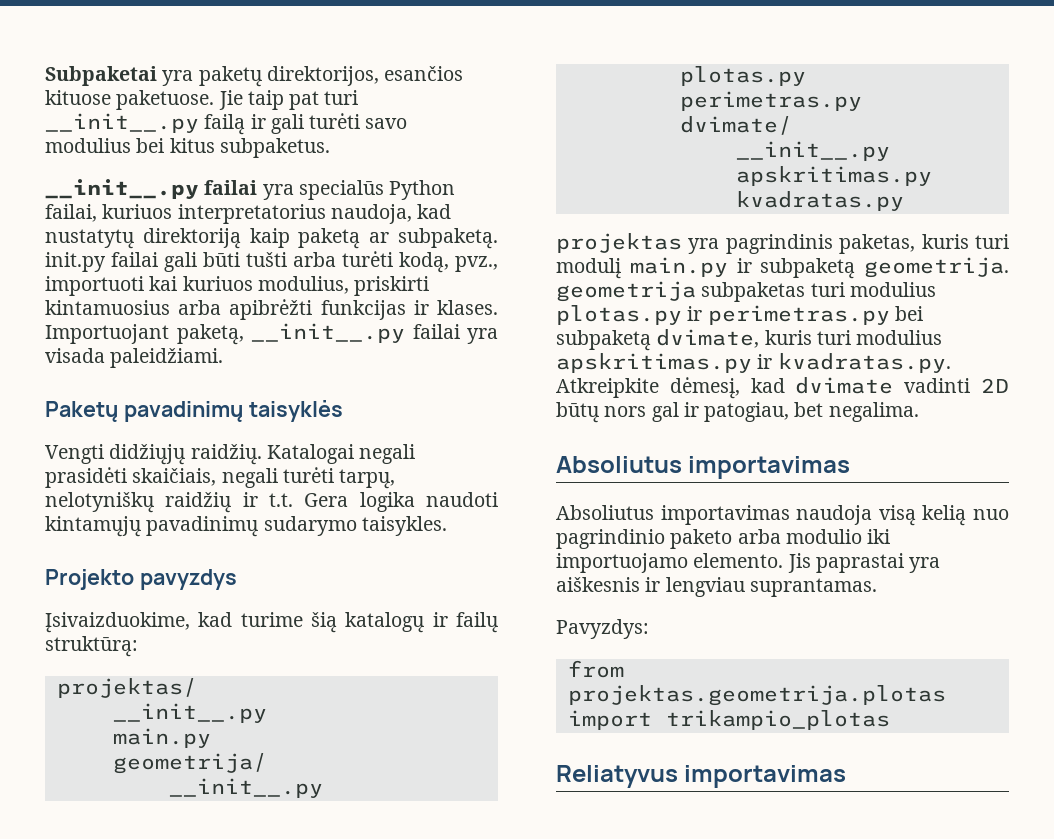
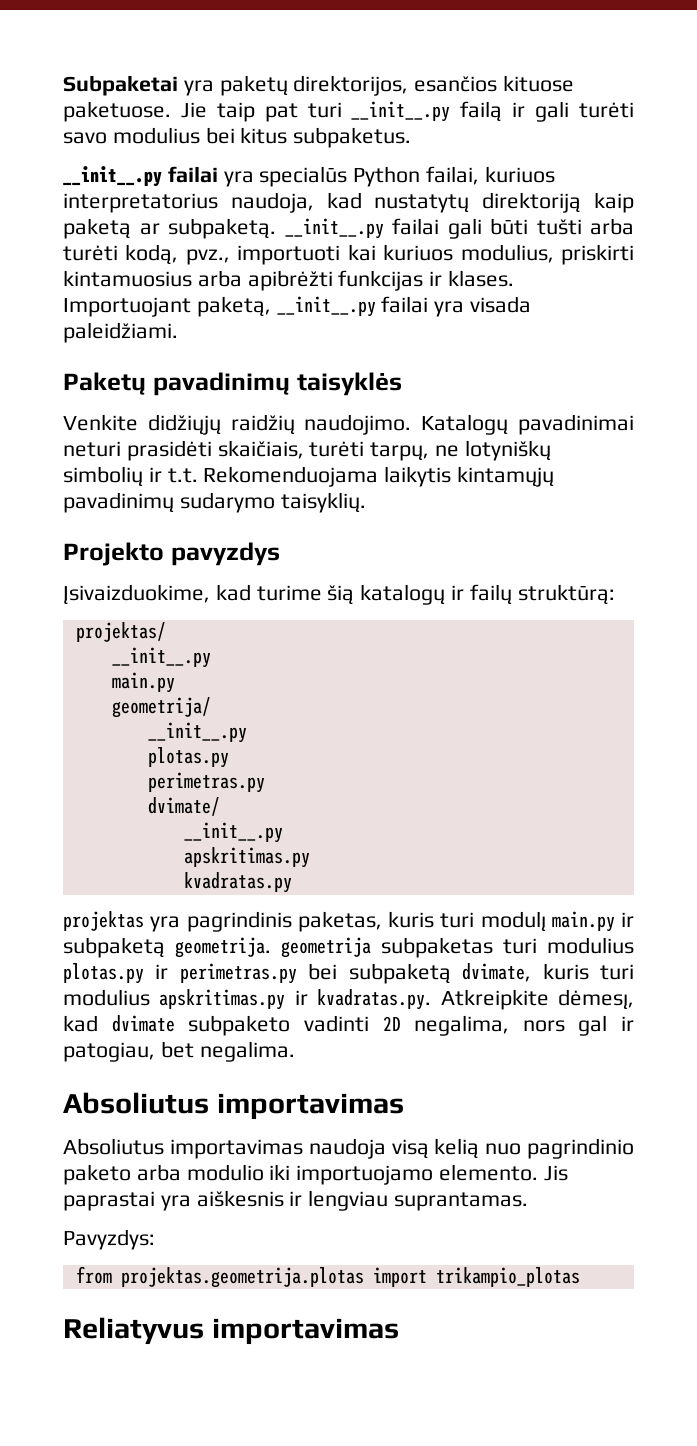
- __init__.py failai yra specialūs Python failai, kuriuos interpretatorius naudoja, kad nustatytų direktoriją kaip paketą ar subpaketą. init.py failai gali būti tušti arba turėti kodą, pvz., importuoti kai kuriuos modulius, priskirti kintamuosius arba apibrėžti funkcijas ir klases.
+ __init__.py failai yra specialūs Python failai, kuriuos interpretatorius naudoja, kad nustatytų direktoriją kaip paketą ar subpaketą. __init__.py failai gali būti tušti arba turėti kodą, pvz., importuoti kai kuriuos modulius, priskirti kintamuosius arba apibrėžti funkcijas ir klases.
- Vengti didžiųjų raidžių. Katalogai negali prasidėti skaičiais, negali turėti tarpų, nelotyniškų raidžių ir t.t. Gera logika naudoti kintamųjų pavadinimų sudarymo taisykles.
+ Venkite didžiųjų raidžių naudojimo. Katalogų pavadinimai neturi prasidėti skaičiais, turėti tarpų, ne lotyniškų simbolių ir t.t. Rekomenduojama laikytis kintamųjų pavadinimų sudarymo taisyklių.
- projektas yra pagrindinis paketas, kuris turi modulį main.py ir subpaketą geometrija. geometrija subpaketas turi modulius plotas.py ir perimetras.py bei subpaketą dvimate, kuris turi modulius apskritimas.py ir kvadratas.py. Atkreipkite dėmesį, kad dvimate vadinti 2D būtų nors gal ir patogiau, bet negalima.
+ projektas yra pagrindinis paketas, kuris turi modulį main.py ir subpaketą geometrija. geometrija subpaketas turi modulius plotas.py ir perimetras.py bei subpaketą dvimate, kuris turi modulius apskritimas.py ir kvadratas.py. Atkreipkite dėmesį, kad dvimate subpaketo vadinti 2D negalima, nors gal ir patogiau, bet negalima.

